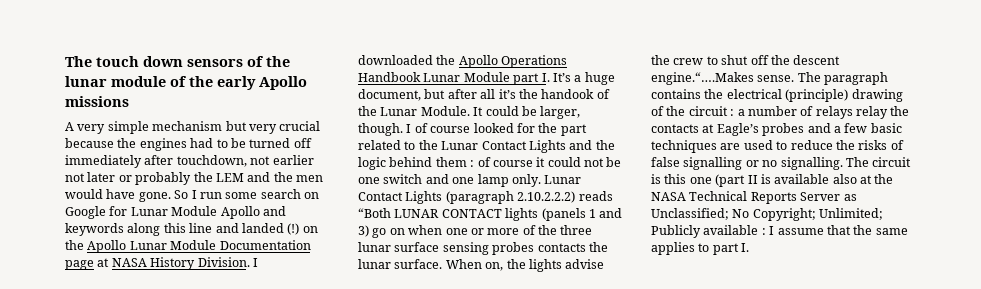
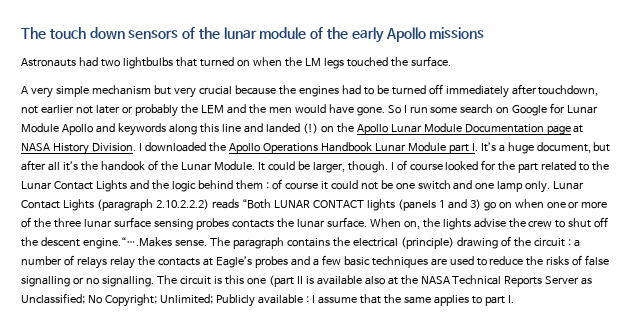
+ Astronauts had two lightbulbs that turned on when the LM legs touched the surface.

